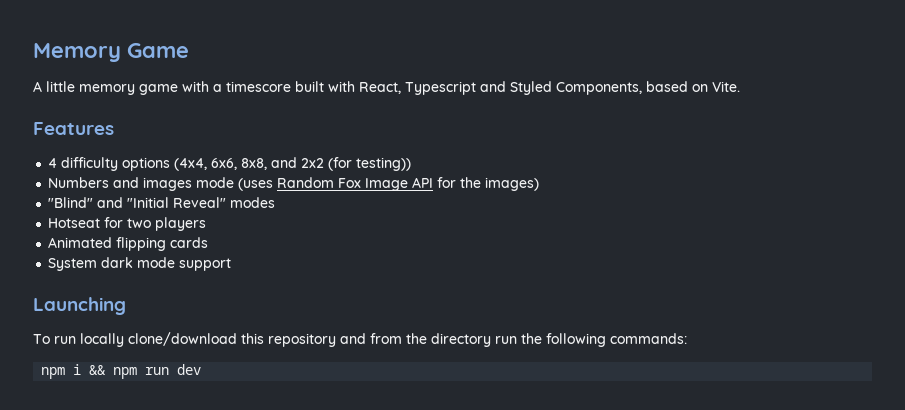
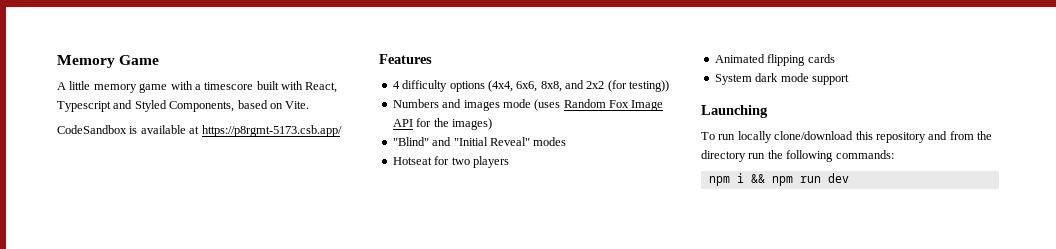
+ CodeSandbox is available at https://p8rgmt-5173.csb.app/

